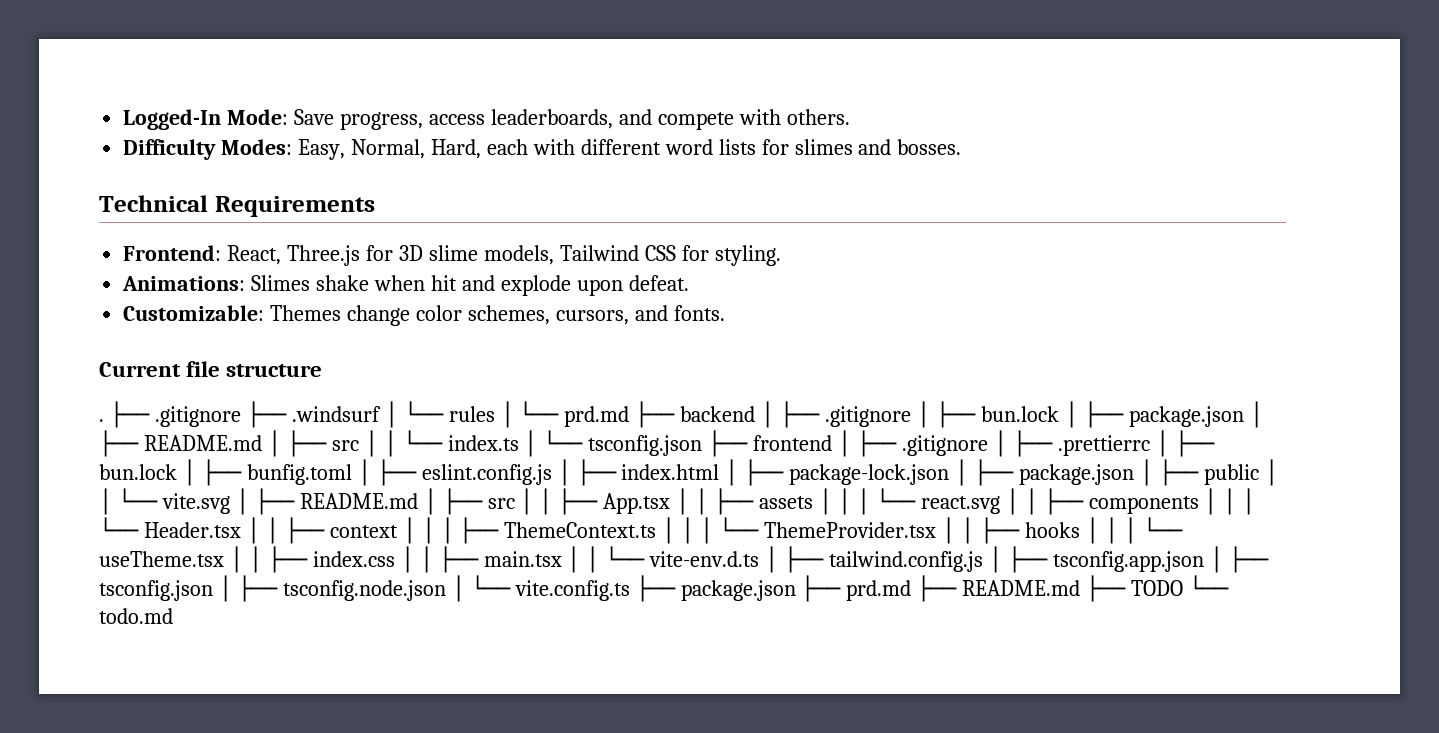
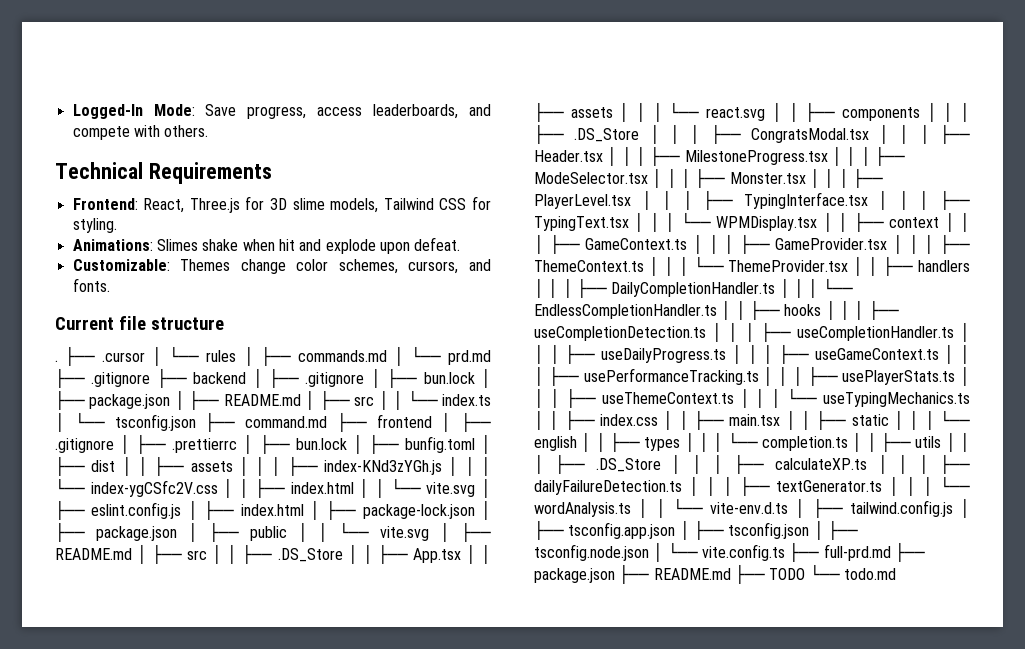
- Difficulty Modes: Easy, Normal, Hard, each with different word lists for slimes and bosses.
- ├── .gitignore ├── .windsurf │ └── rules │ └── prd.md ├── backend │ ├── .gitignore │ ├── bun.lock │ ├── package.json │ ├── README.md │ ├── src │ │ └── index.ts │ └── tsconfig.json ├── frontend │ ├── .gitignore │ ├── .prettierrc │ ├── bun.lock │ ├── bunfig.toml │ ├── eslint.config.js │ ├── index.html │ ├── package-lock.json │ ├── package.json │ ├── public │ │ └── vite.svg │ ├── README.md │ ├── src │ │ ├── App.tsx │ │ ├── assets │ │ │ └── react.svg │ │ ├── components │ │ │ └── Header.tsx │ │ ├── context │ │ │ ├── ThemeContext.ts │ │ │ └── ThemeProvider.tsx │ │ ├── hooks │ │ │ └── useTheme.tsx │ │ ├── index.css │ │ ├── main.tsx │ │ └── vite-env.d.ts │ ├── tailwind.config.js │ ├── tsconfig.app.json │ ├── tsconfig.json │ ├── tsconfig.node.json │ └── vite.config.ts ├── package.json ├── prd.md ├── README.md ├── TODO └── todo.md
+ ├── .cursor │ └── rules │ ├── commands.md │ └── prd.md ├── .gitignore ├── backend │ ├── .gitignore │ ├── bun.lock │ ├── package.json │ ├── README.md │ ├── src │ │ └── index.ts │ └── tsconfig.json ├── command.md ├── frontend │ ├── .gitignore │ ├── .prettierrc │ ├── bun.lock │ ├── bunfig.toml │ ├── dist │ │ ├── assets │ │ │ ├── index-KNd3zYGh.js │ │ │ └── index-ygCSfc2V.css │ │ ├── index.html │ │ └── vite.svg │ ├── eslint.config.js │ ├── index.html │ ├── package-lock.json │ ├── package.json │ ├── public │ │ └── vite.svg │ ├── README.md │ ├── src │ │ ├── .DS_Store │ │ ├── App.tsx │ │ ├── assets │ │ │ └── react.svg │ │ ├── components │ │ │ ├── .DS_Store │ │ │ ├── CongratsModal.tsx │ │ │ ├── Header.tsx │ │ │ ├── MilestoneProgress.tsx │ │ │ ├── ModeSelector.tsx │ │ │ ├── Monster.tsx │ │ │ ├── PlayerLevel.tsx │ │ │ ├── TypingInterface.tsx │ │ │ ├── TypingText.tsx │ │ │ └── WPMDisplay.tsx │ │ ├── context │ │ │ ├── GameContext.ts │ │ │ ├── GameProvider.tsx │ │ │ ├── ThemeContext.ts │ │ │ └── ThemeProvider.tsx │ │ ├── handlers │ │ │ ├── DailyCompletionHandler.ts │ │ │ └── EndlessCompletionHandler.ts │ │ ├── hooks │ │ │ ├── useCompletionDetection.ts │ │ │ ├── useCompletionHandler.ts │ │ │ ├── useDailyProgress.ts │ │ │ ├── useGameContext.ts │ │ │ ├── usePerformanceTracking.ts │ │ │ ├── usePlayerStats.ts │ │ │ ├── useThemeContext.ts │ │ │ └── useTypingMechanics.ts │ │ ├── index.css │ │ ├── main.tsx │ │ ├── static │ │ │ └── english │ │ ├── types │ │ │ └── completion.ts │ │ ├── utils │ │ │ ├── .DS_Store │ │ │ ├── calculateXP.ts │ │ │ ├── dailyFailureDetection.ts │ │ │ ├── textGenerator.ts │ │ │ └── wordAnalysis.ts │ │ └── vite-env.d.ts │ ├── tailwind.config.js │ ├── tsconfig.app.json │ ├── tsconfig.json │ ├── tsconfig.node.json │ └── vite.config.ts ├── full-prd.md ├── package.json ├── README.md ├── TODO └── todo.md

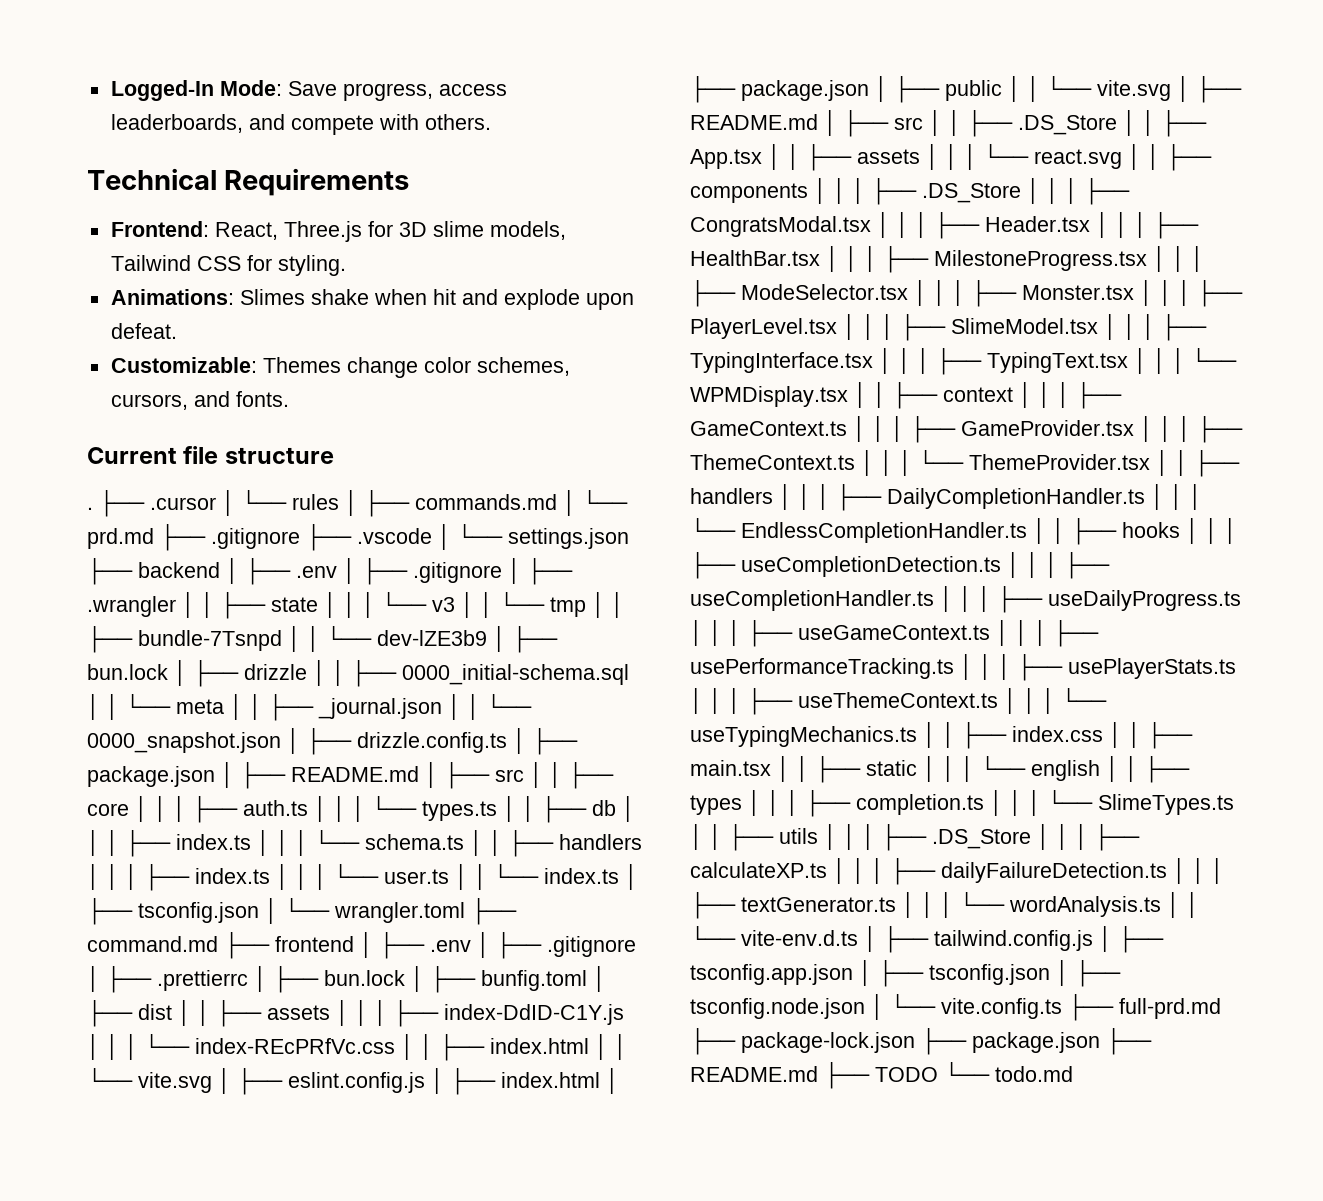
- ├── .cursor │ └── rules │ ├── commands.md │ └── prd.md ├── .gitignore ├── backend │ ├── .gitignore │ ├── bun.lock │ ├── package.json │ ├── README.md │ ├── src │ │ └── index.ts │ └── tsconfig.json ├── command.md ├── frontend │ ├── .gitignore │ ├── .prettierrc │ ├── bun.lock │ ├── bunfig.toml │ ├── dist │ │ ├── assets │ │ │ ├── index-KNd3zYGh.js │ │ │ └── index-ygCSfc2V.css │ │ ├── index.html │ │ └── vite.svg │ ├── eslint.config.js │ ├── index.html │ ├── package-lock.json │ ├── package.json │ ├── public │ │ └── vite.svg │ ├── README.md │ ├── src │ │ ├── .DS_Store │ │ ├── App.tsx │ │ ├── assets │ │ │ └── react.svg │ │ ├── components │ │ │ ├── .DS_Store │ │ │ ├── CongratsModal.tsx │ │ │ ├── Header.tsx │ │ │ ├── MilestoneProgress.tsx │ │ │ ├── ModeSelector.tsx │ │ │ ├── Monster.tsx │ │ │ ├── PlayerLevel.tsx │ │ │ ├── TypingInterface.tsx │ │ │ ├── TypingText.tsx │ │ │ └── WPMDisplay.tsx │ │ ├── context │ │ │ ├── GameContext.ts │ │ │ ├── GameProvider.tsx │ │ │ ├── ThemeContext.ts │ │ │ └── ThemeProvider.tsx │ │ ├── handlers │ │ │ ├── DailyCompletionHandler.ts │ │ │ └── EndlessCompletionHandler.ts │ │ ├── hooks │ │ │ ├── useCompletionDetection.ts │ │ │ ├── useCompletionHandler.ts │ │ │ ├── useDailyProgress.ts │ │ │ ├── useGameContext.ts │ │ │ ├── usePerformanceTracking.ts │ │ │ ├── usePlayerStats.ts │ │ │ ├── useThemeContext.ts │ │ │ └── useTypingMechanics.ts │ │ ├── index.css │ │ ├── main.tsx │ │ ├── static │ │ │ └── english │ │ ├── types │ │ │ └── completion.ts │ │ ├── utils │ │ │ ├── .DS_Store │ │ │ ├── calculateXP.ts │ │ │ ├── dailyFailureDetection.ts │ │ │ ├── textGenerator.ts │ │ │ └── wordAnalysis.ts │ │ └── vite-env.d.ts │ ├── tailwind.config.js │ ├── tsconfig.app.json │ ├── tsconfig.json │ ├── tsconfig.node.json │ └── vite.config.ts ├── full-prd.md ├── package.json ├── README.md ├── TODO └── todo.md
+ ├── .cursor │ └── rules │ ├── commands.md │ └── prd.md ├── .gitignore ├── .vscode │ └── settings.json ├── backend │ ├── .env │ ├── .gitignore │ ├── .wrangler │ │ ├── state │ │ │ └── v3 │ │ └── tmp │ │ ├── bundle-7Tsnpd │ │ └── dev-lZE3b9 │ ├── bun.lock │ ├── drizzle │ │ ├── 0000_initial-schema.sql │ │ └── meta │ │ ├── _journal.json │ │ └── 0000_snapshot.json │ ├── drizzle.config.ts │ ├── package.json │ ├── README.md │ ├── src │ │ ├── core │ │ │ ├── auth.ts │ │ │ └── types.ts │ │ ├── db │ │ │ ├── index.ts │ │ │ └── schema.ts │ │ ├── handlers │ │ │ ├── index.ts │ │ │ └── user.ts │ │ └── index.ts │ ├── tsconfig.json │ └── wrangler.toml ├── command.md ├── frontend │ ├── .env │ ├── .gitignore │ ├── .prettierrc │ ├── bun.lock │ ├── bunfig.toml │ ├── dist │ │ ├── assets │ │ │ ├── index-DdID-C1Y.js │ │ │ └── index-REcPRfVc.css │ │ ├── index.html │ │ └── vite.svg │ ├── eslint.config.js │ ├── index.html │ ├── package.json │ ├── public │ │ └── vite.svg │ ├── README.md │ ├── src │ │ ├── .DS_Store │ │ ├── App.tsx │ │ ├── assets │ │ │ └── react.svg │ │ ├── components │ │ │ ├── .DS_Store │ │ │ ├── CongratsModal.tsx │ │ │ ├── Header.tsx │ │ │ ├── HealthBar.tsx │ │ │ ├── MilestoneProgress.tsx │ │ │ ├── ModeSelector.tsx │ │ │ ├── Monster.tsx │ │ │ ├── PlayerLevel.tsx │ │ │ ├── SlimeModel.tsx │ │ │ ├── TypingInterface.tsx │ │ │ ├── TypingText.tsx │ │ │ └── WPMDisplay.tsx │ │ ├── context │ │ │ ├── GameContext.ts │ │ │ ├── GameProvider.tsx │ │ │ ├── ThemeContext.ts │ │ │ └── ThemeProvider.tsx │ │ ├── handlers │ │ │ ├── DailyCompletionHandler.ts │ │ │ └── EndlessCompletionHandler.ts │ │ ├── hooks │ │ │ ├── useCompletionDetection.ts │ │ │ ├── useCompletionHandler.ts │ │ │ ├── useDailyProgress.ts │ │ │ ├── useGameContext.ts │ │ │ ├── usePerformanceTracking.ts │ │ │ ├── usePlayerStats.ts │ │ │ ├── useThemeContext.ts │ │ │ └── useTypingMechanics.ts │ │ ├── index.css │ │ ├── main.tsx │ │ ├── static │ │ │ └── english │ │ ├── types │ │ │ ├── completion.ts │ │ │ └── SlimeTypes.ts │ │ ├── utils │ │ │ ├── .DS_Store │ │ │ ├── calculateXP.ts │ │ │ ├── dailyFailureDetection.ts │ │ │ ├── textGenerator.ts │ │ │ └── wordAnalysis.ts │ │ └── vite-env.d.ts │ ├── tailwind.config.js │ ├── tsconfig.app.json │ ├── tsconfig.json │ ├── tsconfig.node.json │ └── vite.config.ts ├── full-prd.md ├── package-lock.json ├── package.json ├── README.md ├── TODO └── todo.md

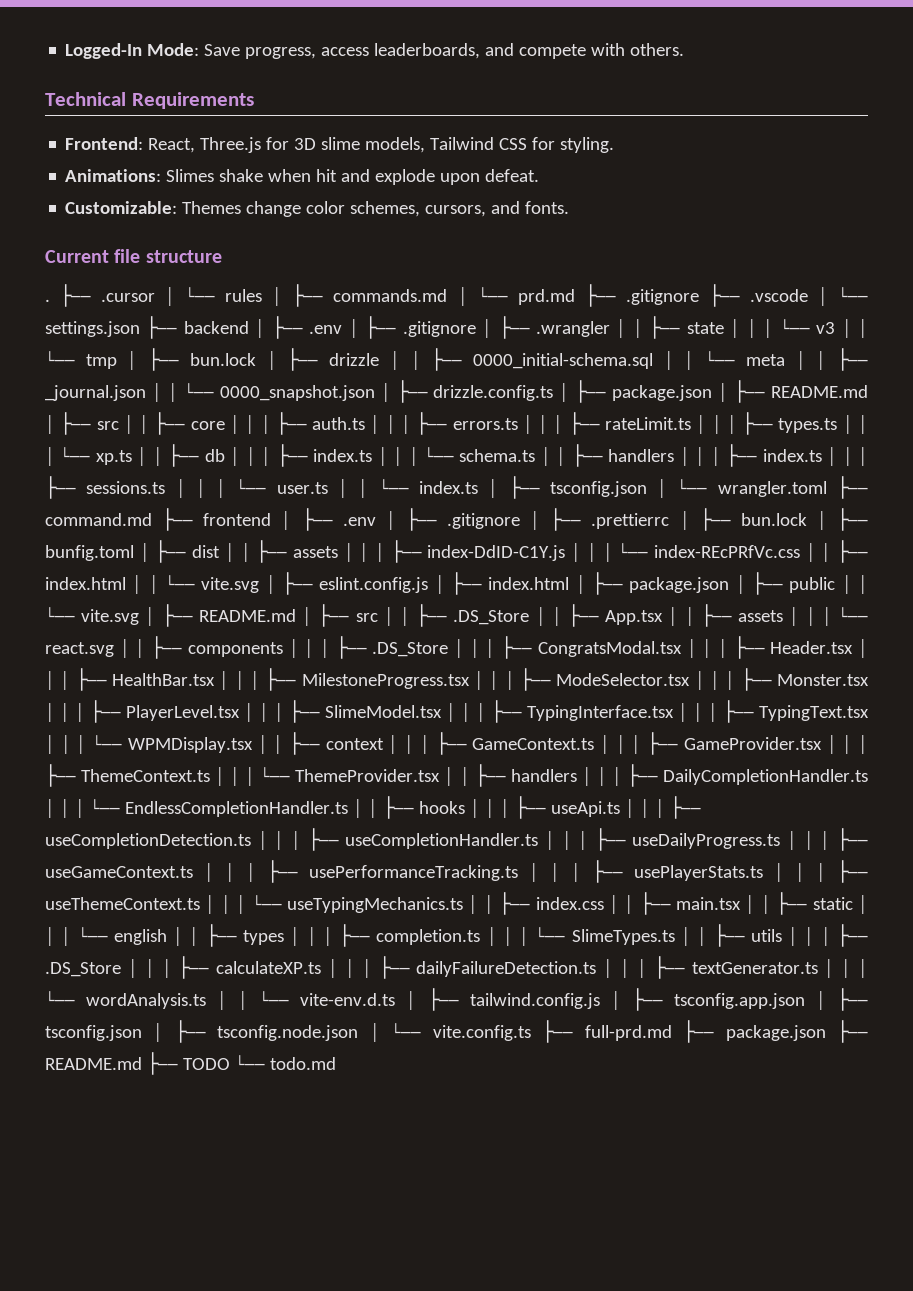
- ├── .cursor │ └── rules │ ├── commands.md │ └── prd.md ├── .gitignore ├── .vscode │ └── settings.json ├── backend │ ├── .env │ ├── .gitignore │ ├── .wrangler │ │ ├── state │ │ │ └── v3 │ │ └── tmp │ │ ├── bundle-7Tsnpd │ │ └── dev-lZE3b9 │ ├── bun.lock │ ├── drizzle │ │ ├── 0000_initial-schema.sql │ │ └── meta │ │ ├── _journal.json │ │ └── 0000_snapshot.json │ ├── drizzle.config.ts │ ├── package.json │ ├── README.md │ ├── src │ │ ├── core │ │ │ ├── auth.ts │ │ │ └── types.ts │ │ ├── db │ │ │ ├── index.ts │ │ │ └── schema.ts │ │ ├── handlers │ │ │ ├── index.ts │ │ │ └── user.ts │ │ └── index.ts │ ├── tsconfig.json │ └── wrangler.toml ├── command.md ├── frontend │ ├── .env │ ├── .gitignore │ ├── .prettierrc │ ├── bun.lock │ ├── bunfig.toml │ ├── dist │ │ ├── assets │ │ │ ├── index-DdID-C1Y.js │ │ │ └── index-REcPRfVc.css │ │ ├── index.html │ │ └── vite.svg │ ├── eslint.config.js │ ├── index.html │ ├── package.json │ ├── public │ │ └── vite.svg │ ├── README.md │ ├── src │ │ ├── .DS_Store │ │ ├── App.tsx │ │ ├── assets │ │ │ └── react.svg │ │ ├── components │ │ │ ├── .DS_Store │ │ │ ├── CongratsModal.tsx │ │ │ ├── Header.tsx │ │ │ ├── HealthBar.tsx │ │ │ ├── MilestoneProgress.tsx │ │ │ ├── ModeSelector.tsx │ │ │ ├── Monster.tsx │ │ │ ├── PlayerLevel.tsx │ │ │ ├── SlimeModel.tsx │ │ │ ├── TypingInterface.tsx │ │ │ ├── TypingText.tsx │ │ │ └── WPMDisplay.tsx │ │ ├── context │ │ │ ├── GameContext.ts │ │ │ ├── GameProvider.tsx │ │ │ ├── ThemeContext.ts │ │ │ └── ThemeProvider.tsx │ │ ├── handlers │ │ │ ├── DailyCompletionHandler.ts │ │ │ └── EndlessCompletionHandler.ts │ │ ├── hooks │ │ │ ├── useCompletionDetection.ts │ │ │ ├── useCompletionHandler.ts │ │ │ ├── useDailyProgress.ts │ │ │ ├── useGameContext.ts │ │ │ ├── usePerformanceTracking.ts │ │ │ ├── usePlayerStats.ts │ │ │ ├── useThemeContext.ts │ │ │ └── useTypingMechanics.ts │ │ ├── index.css │ │ ├── main.tsx │ │ ├── static │ │ │ └── english │ │ ├── types │ │ │ ├── completion.ts │ │ │ └── SlimeTypes.ts │ │ ├── utils │ │ │ ├── .DS_Store │ │ │ ├── calculateXP.ts │ │ │ ├── dailyFailureDetection.ts │ │ │ ├── textGenerator.ts │ │ │ └── wordAnalysis.ts │ │ └── vite-env.d.ts │ ├── tailwind.config.js │ ├── tsconfig.app.json │ ├── tsconfig.json │ ├── tsconfig.node.json │ └── vite.config.ts ├── full-prd.md ├── package-lock.json ├── package.json ├── README.md ├── TODO └── todo.md
+ ├── .cursor │ └── rules │ ├── commands.md │ └── prd.md ├── .gitignore ├── .vscode │ └── settings.json ├── backend │ ├── .env │ ├── .gitignore │ ├── .wrangler │ │ ├── state │ │ │ └── v3 │ │ └── tmp │ ├── bun.lock │ ├── drizzle │ │ ├── 0000_initial-schema.sql │ │ └── meta │ │ ├── _journal.json │ │ └── 0000_snapshot.json │ ├── drizzle.config.ts │ ├── package.json │ ├── README.md │ ├── src │ │ ├── core │ │ │ ├── auth.ts │ │ │ ├── errors.ts │ │ │ ├── rateLimit.ts │ │ │ ├── types.ts │ │ │ └── xp.ts │ │ ├── db │ │ │ ├── index.ts │ │ │ └── schema.ts │ │ ├── handlers │ │ │ ├── index.ts │ │ │ ├── sessions.ts │ │ │ └── user.ts │ │ └── index.ts │ ├── tsconfig.json │ └── wrangler.toml ├── command.md ├── frontend │ ├── .env │ ├── .gitignore │ ├── .prettierrc │ ├── bun.lock │ ├── bunfig.toml │ ├── dist │ │ ├── assets │ │ │ ├── index-DdID-C1Y.js │ │ │ └── index-REcPRfVc.css │ │ ├── index.html │ │ └── vite.svg │ ├── eslint.config.js │ ├── index.html │ ├── package.json │ ├── public │ │ └── vite.svg │ ├── README.md │ ├── src │ │ ├── .DS_Store │ │ ├── App.tsx │ │ ├── assets │ │ │ └── react.svg │ │ ├── components │ │ │ ├── .DS_Store │ │ │ ├── CongratsModal.tsx │ │ │ ├── Header.tsx │ │ │ ├── HealthBar.tsx │ │ │ ├── MilestoneProgress.tsx │ │ │ ├── ModeSelector.tsx │ │ │ ├── Monster.tsx │ │ │ ├── PlayerLevel.tsx │ │ │ ├── SlimeModel.tsx │ │ │ ├── TypingInterface.tsx │ │ │ ├── TypingText.tsx │ │ │ └── WPMDisplay.tsx │ │ ├── context │ │ │ ├── GameContext.ts │ │ │ ├── GameProvider.tsx │ │ │ ├── ThemeContext.ts │ │ │ └── ThemeProvider.tsx │ │ ├── handlers │ │ │ ├── DailyCompletionHandler.ts │ │ │ └── EndlessCompletionHandler.ts │ │ ├── hooks │ │ │ ├── useApi.ts │ │ │ ├── useCompletionDetection.ts │ │ │ ├── useCompletionHandler.ts │ │ │ ├── useDailyProgress.ts │ │ │ ├── useGameContext.ts │ │ │ ├── usePerformanceTracking.ts │ │ │ ├── usePlayerStats.ts │ │ │ ├── useThemeContext.ts │ │ │ └── useTypingMechanics.ts │ │ ├── index.css │ │ ├── main.tsx │ │ ├── static │ │ │ └── english │ │ ├── types │ │ │ ├── completion.ts │ │ │ └── SlimeTypes.ts │ │ ├── utils │ │ │ ├── .DS_Store │ │ │ ├── calculateXP.ts │ │ │ ├── dailyFailureDetection.ts │ │ │ ├── textGenerator.ts │ │ │ └── wordAnalysis.ts │ │ └── vite-env.d.ts │ ├── tailwind.config.js │ ├── tsconfig.app.json │ ├── tsconfig.json │ ├── tsconfig.node.json │ └── vite.config.ts ├── full-prd.md ├── package.json ├── README.md ├── TODO └── todo.md

